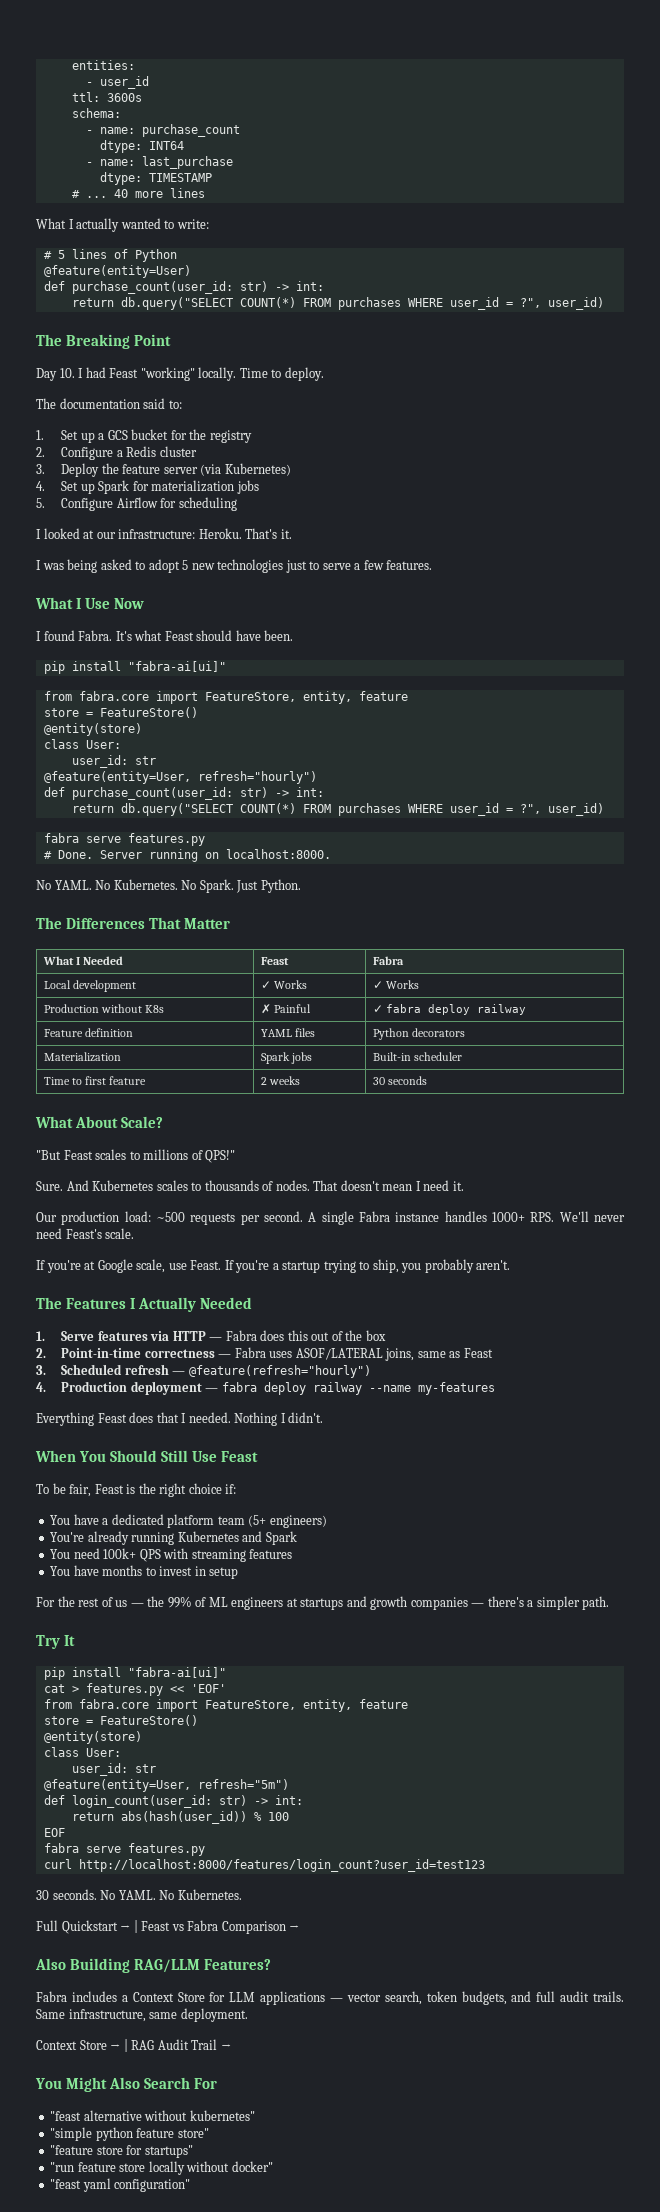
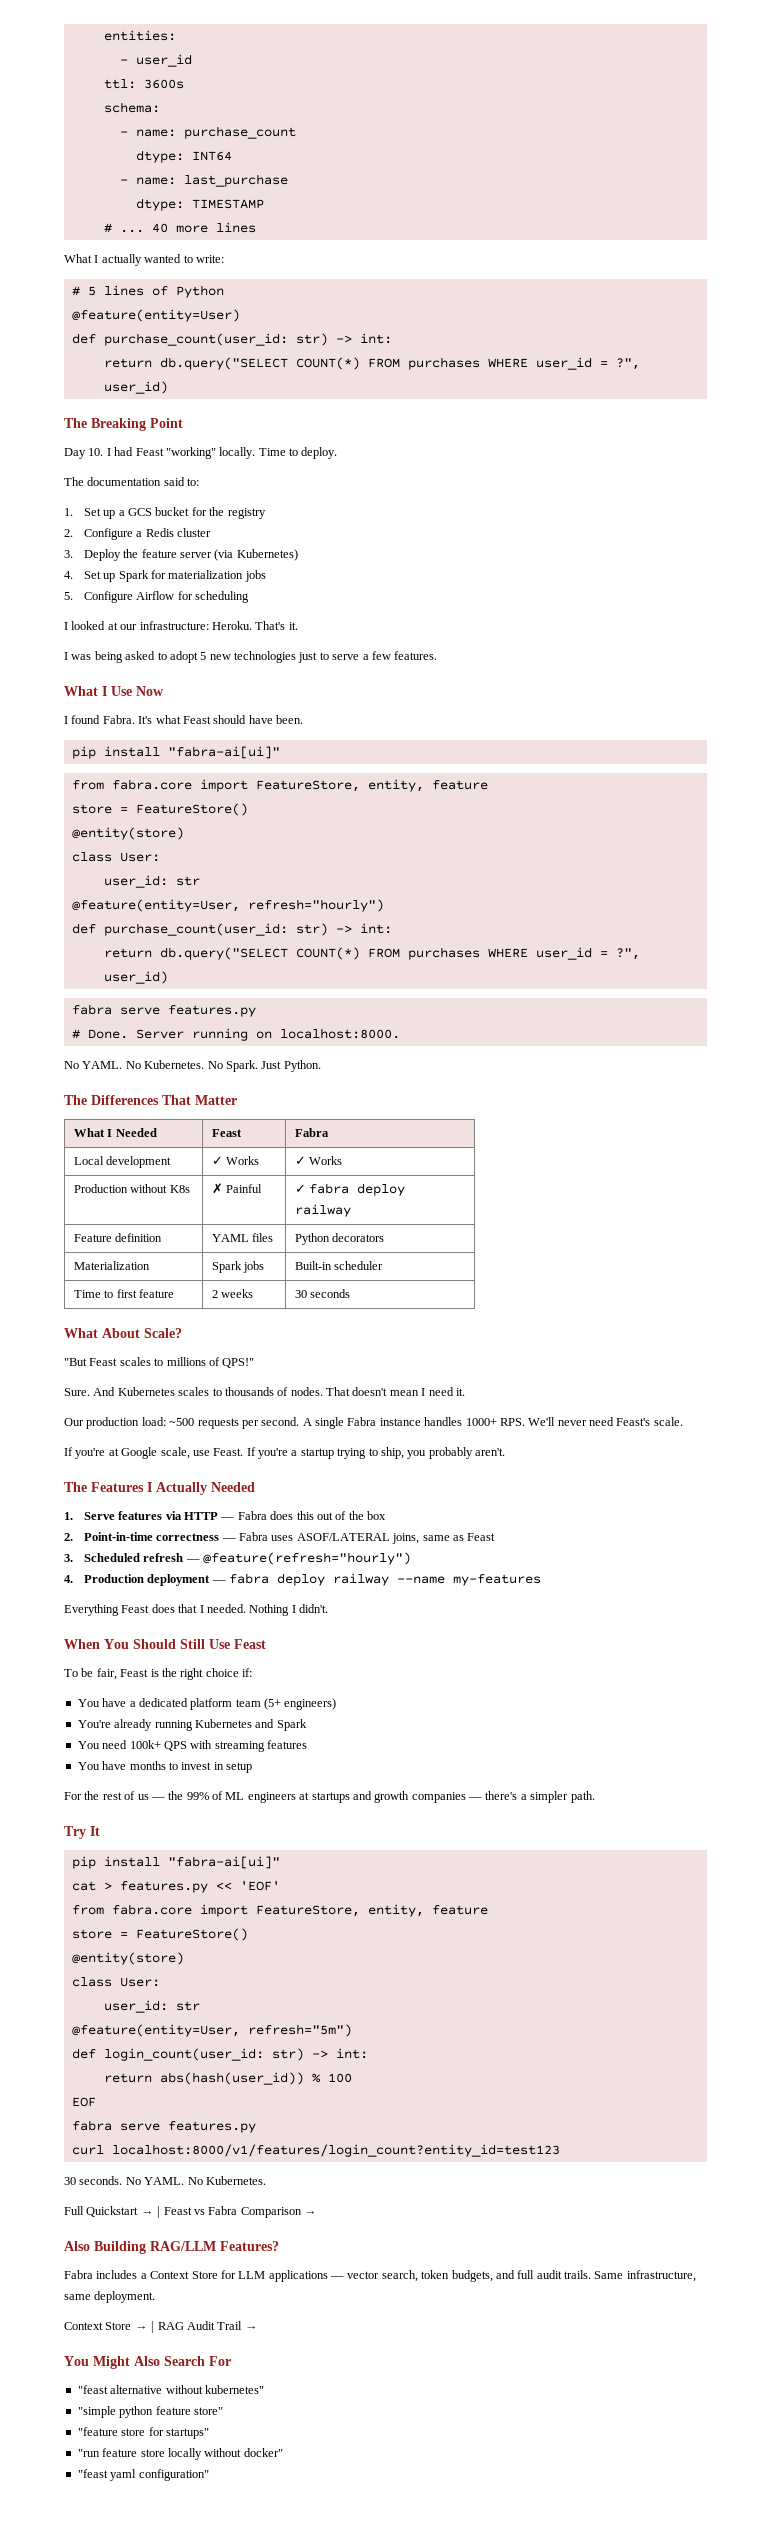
- curl http://localhost:8000/features/login_count?user_id=test123
+ curl localhost:8000/v1/features/login_count?entity_id=test123

